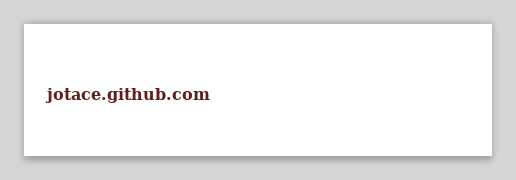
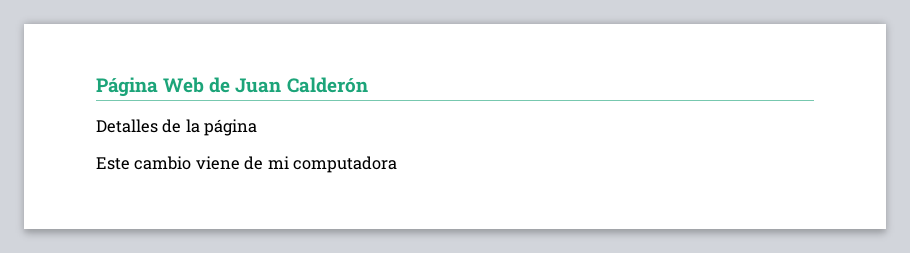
- jotace.github.com
+ Página Web de Juan Calderón
+ Detalles de la página
+ Este cambio viene de mi computadora

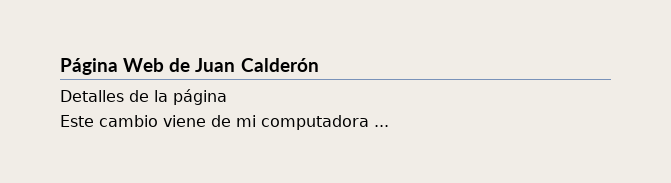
- Este cambio viene de mi computadora
+ Este cambio viene de mi computadora ...

